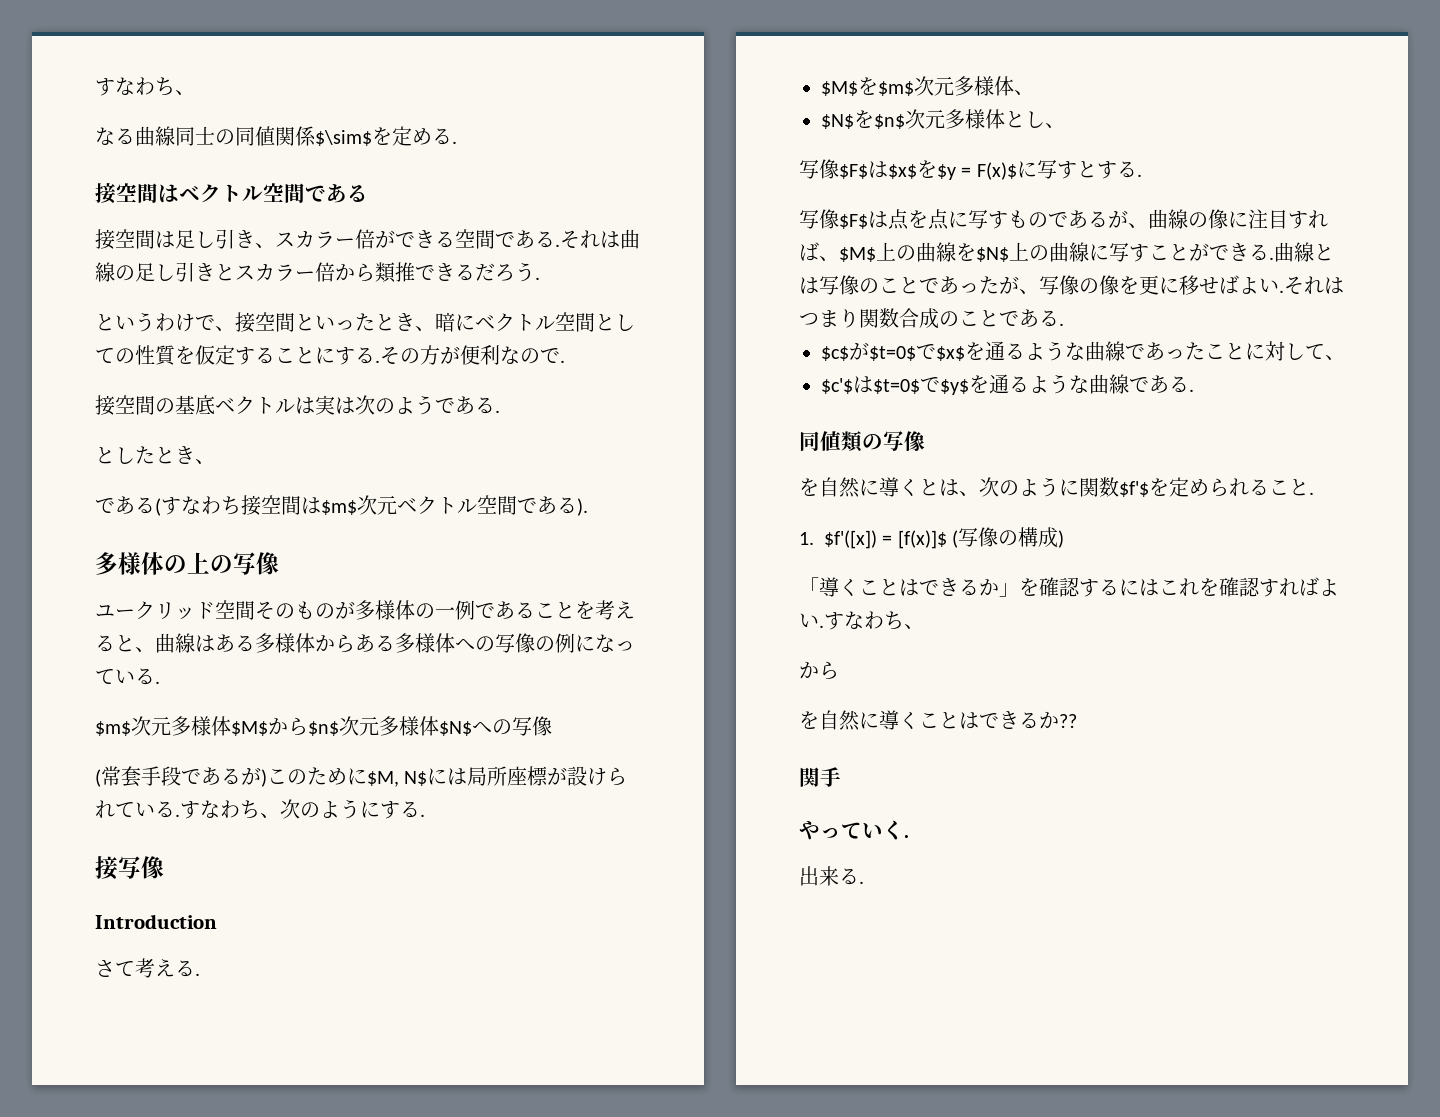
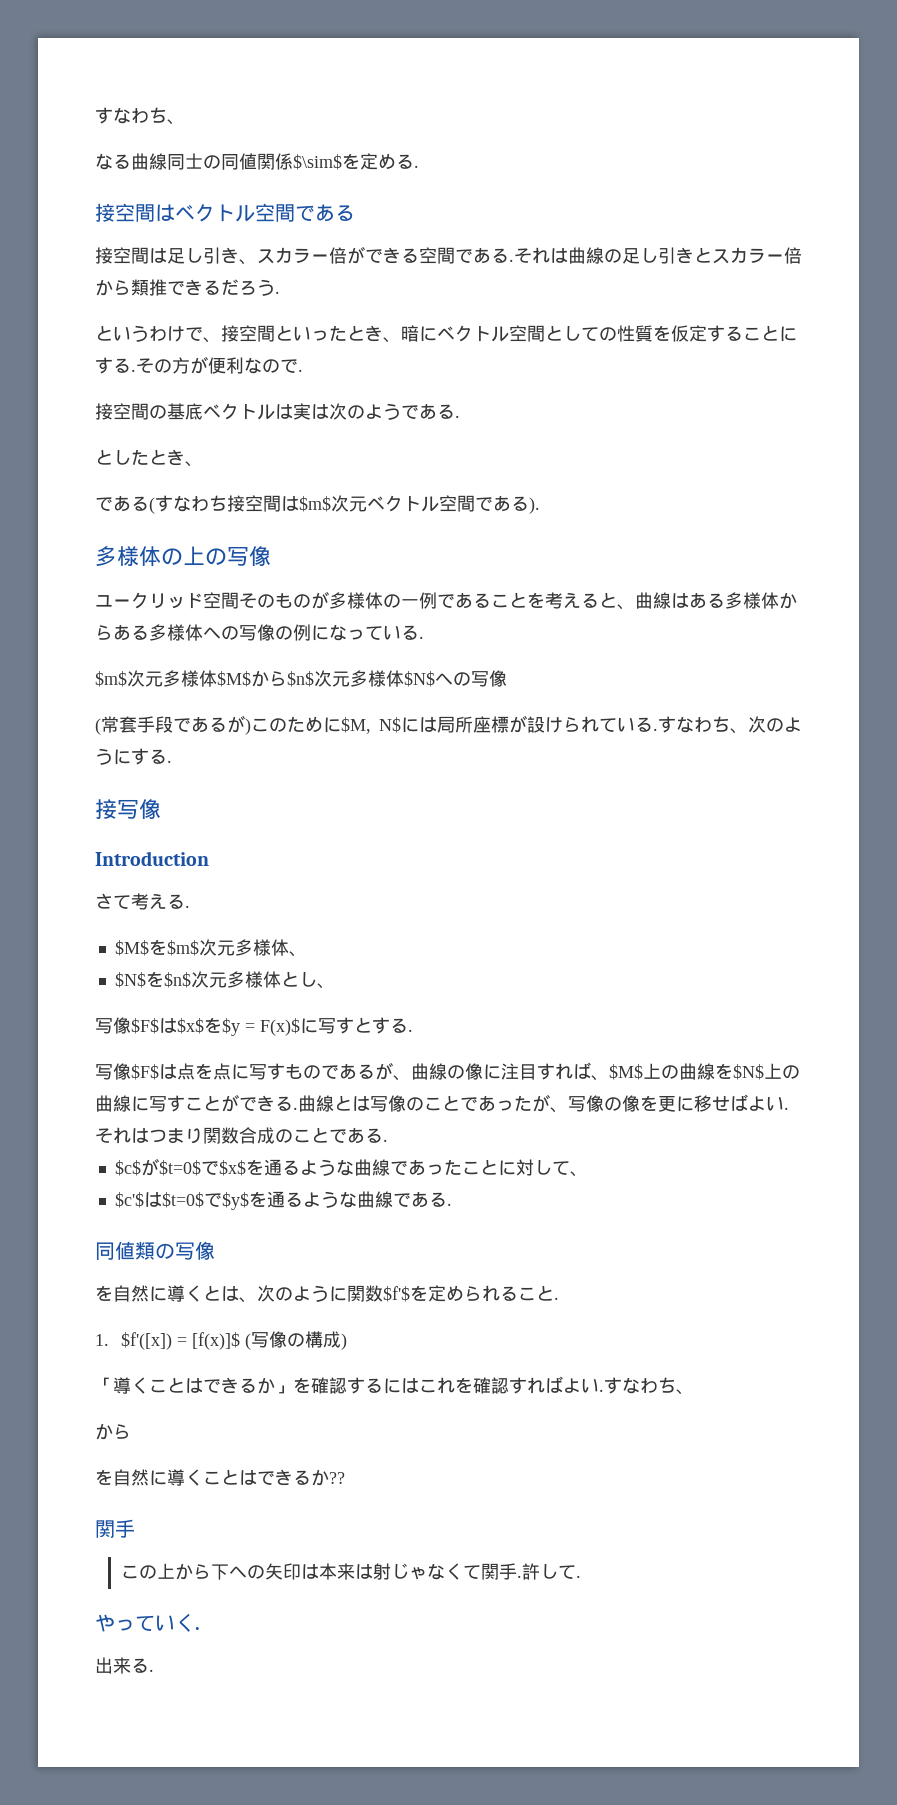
+ この上から下への矢印は本来は射じゃなくて関手.許して.

